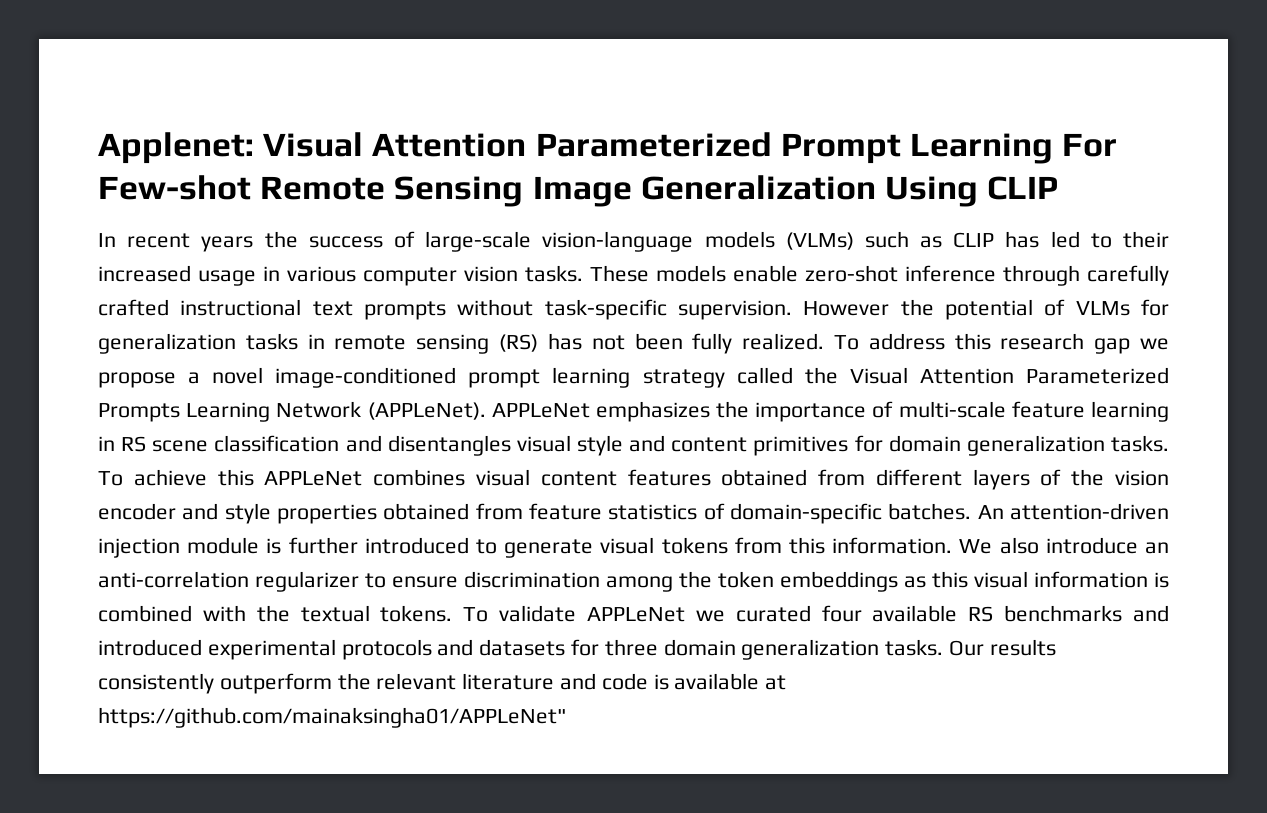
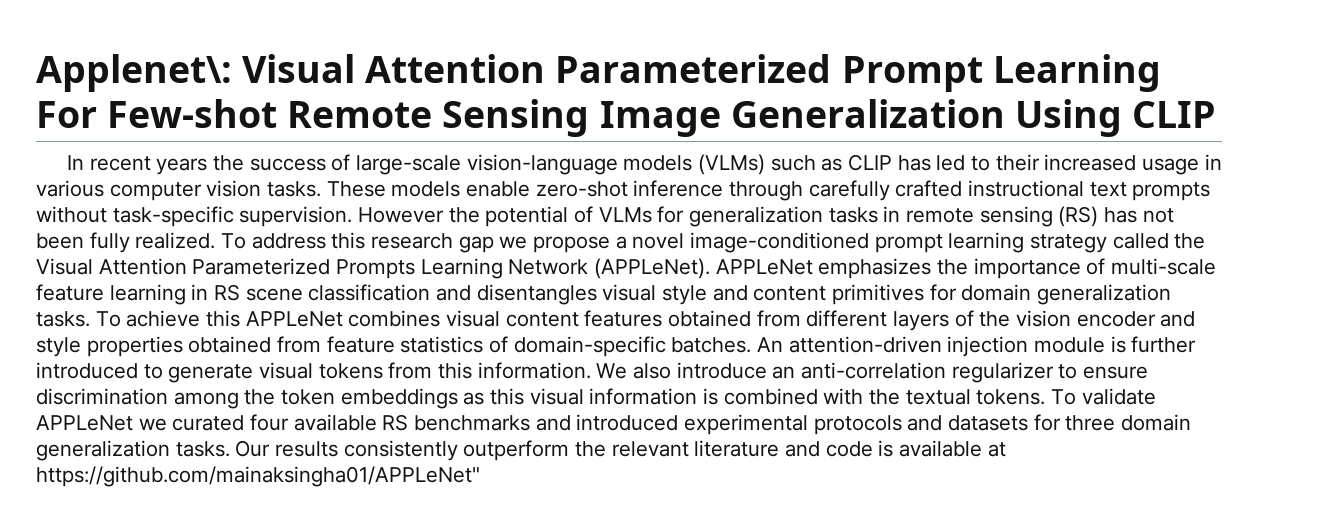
- Applenet: Visual Attention Parameterized Prompt Learning For Few-shot Remote Sensing Image Generalization Using CLIP
+ Applenet\: Visual Attention Parameterized Prompt Learning For Few-shot Remote Sensing Image Generalization Using CLIP

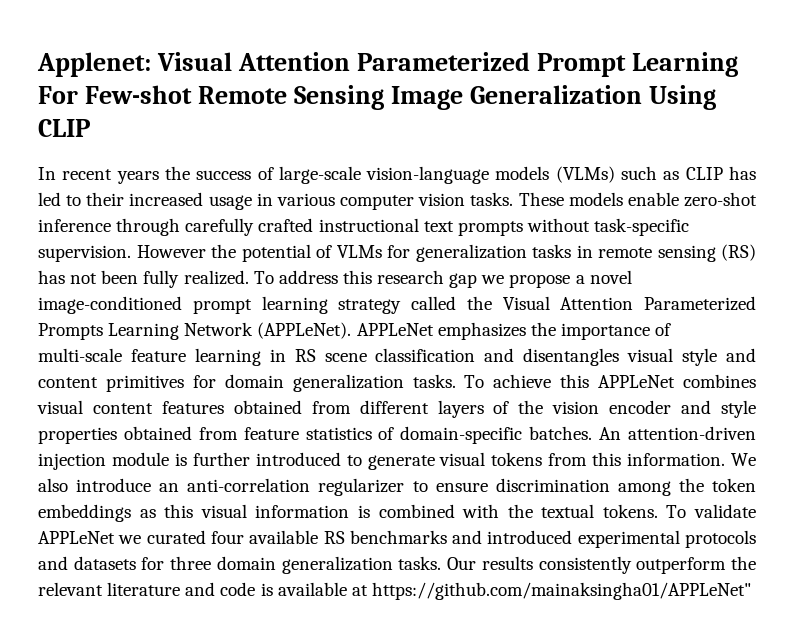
- Applenet\: Visual Attention Parameterized Prompt Learning For Few-shot Remote Sensing Image Generalization Using CLIP
+ Applenet: Visual Attention Parameterized Prompt Learning For Few-shot Remote Sensing Image Generalization Using CLIP

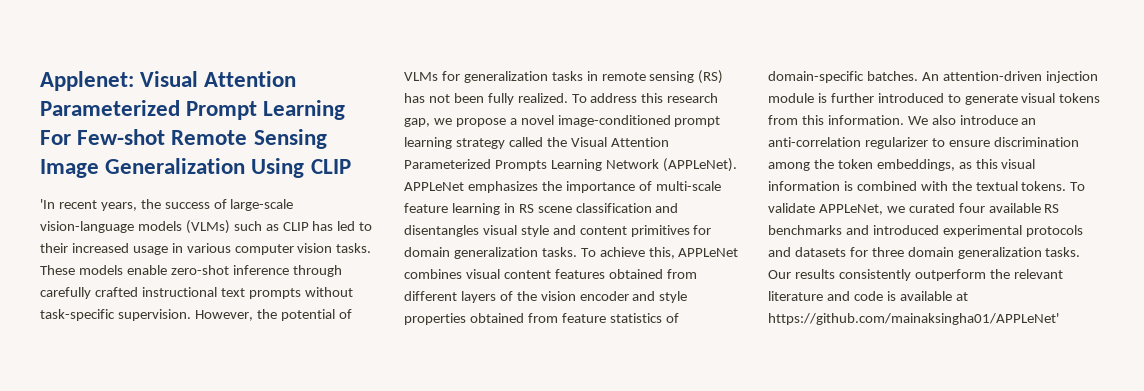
- In recent years the success of large-scale vision-language models (VLMs) such as CLIP has led to their increased usage in various computer vision tasks.
+ 'In recent years, the success of large-scale vision-language models (VLMs) such as CLIP has led to their increased usage in various computer vision tasks.
- However the potential of VLMs for generalization tasks in remote sensing (RS) has not been fully realized.
+ However, the potential of VLMs for generalization tasks in remote sensing (RS) has not been fully realized.
- To address this research gap we propose a novel image-conditioned prompt learning strategy called the Visual Attention Parameterized Prompts Learning Network (APPLeNet).
+ To address this research gap, we propose a novel image-conditioned prompt learning strategy called the Visual Attention Parameterized Prompts Learning Network (APPLeNet).
- To achieve this APPLeNet combines visual content features obtained from different layers of the vision encoder and style properties obtained from feature statistics of domain-specific batches.
+ To achieve this, APPLeNet combines visual content features obtained from different layers of the vision encoder and style properties obtained from feature statistics of domain-specific batches.
- We also introduce an anti-correlation regularizer to ensure discrimination among the token embeddings as this visual information is combined with the textual tokens.
+ We also introduce an anti-correlation regularizer to ensure discrimination among the token embeddings, as this visual information is combined with the textual tokens.
- To validate APPLeNet we curated four available RS benchmarks and introduced experimental protocols and datasets for three domain generalization tasks.
+ To validate APPLeNet, we curated four available RS benchmarks and introduced experimental protocols and datasets for three domain generalization tasks.
- Our results consistently outperform the relevant literature and code is available at https://github.com/mainaksingha01/APPLeNet"
+ Our results consistently outperform the relevant literature and code is available at https://github.com/mainaksingha01/APPLeNet'

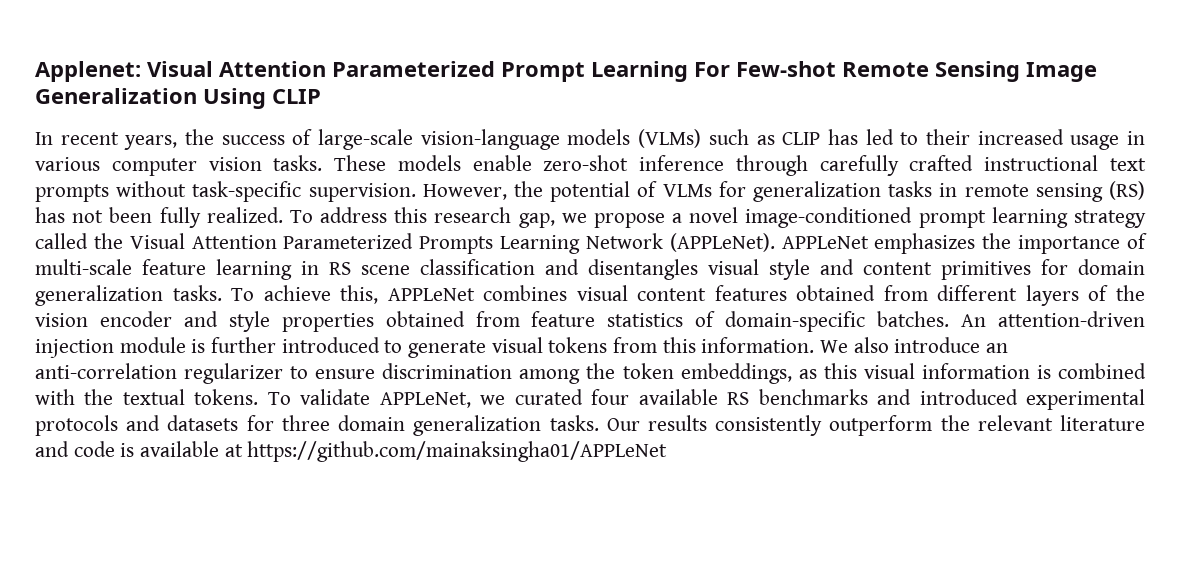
- 'In recent years, the success of large-scale vision-language models (VLMs) such as CLIP has led to their increased usage in various computer vision tasks.
+ In recent years, the success of large-scale vision-language models (VLMs) such as CLIP has led to their increased usage in various computer vision tasks.
- Our results consistently outperform the relevant literature and code is available at https://github.com/mainaksingha01/APPLeNet'
+ Our results consistently outperform the relevant literature and code is available at https://github.com/mainaksingha01/APPLeNet

